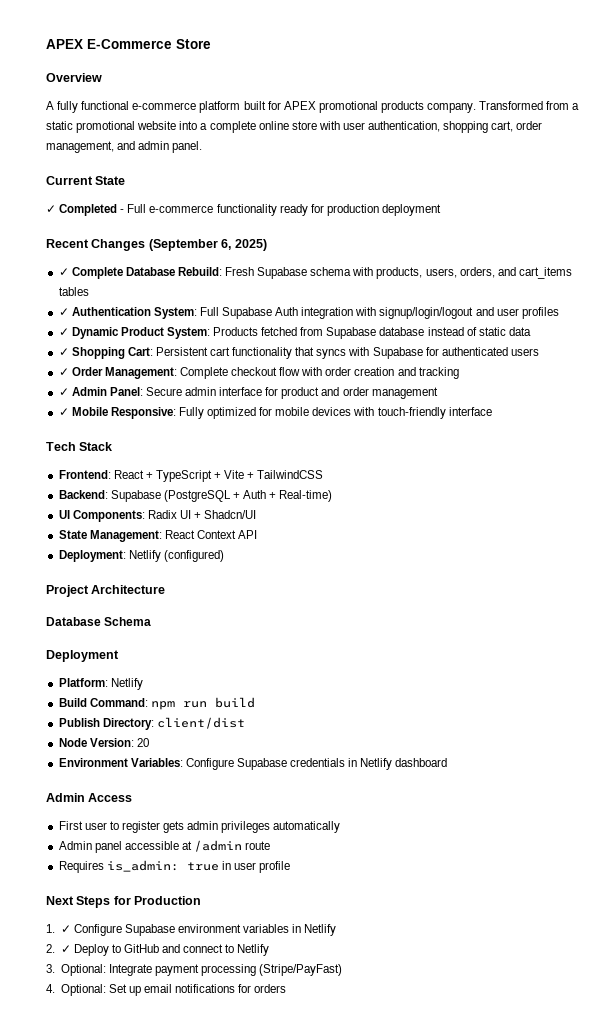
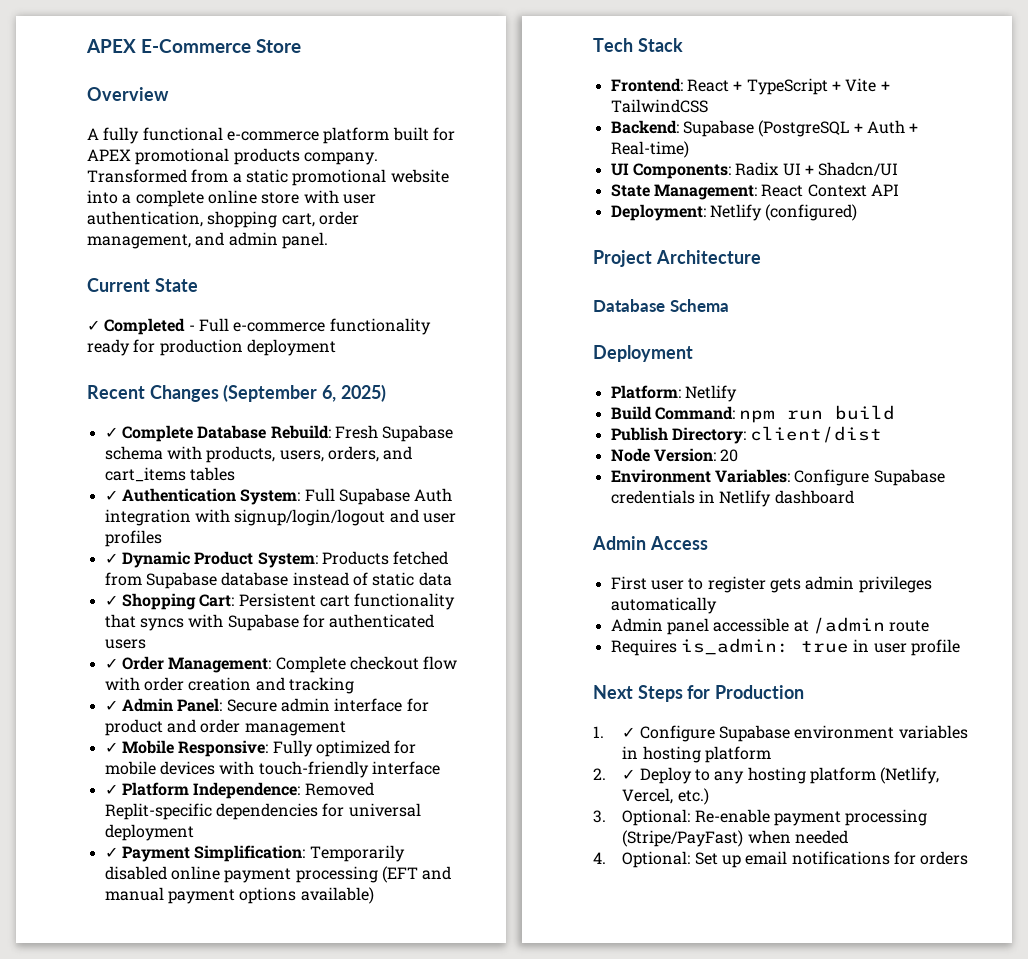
+ ✓ Platform Independence: Removed Replit-specific dependencies for universal deployment
+ ✓ Payment Simplification: Temporarily disabled online payment processing (EFT and manual payment options available)
- 1. ✓ Configure Supabase environment variables in Netlify
+ 1. ✓ Configure Supabase environment variables in hosting platform
- 2. ✓ Deploy to GitHub and connect to Netlify
+ 2. ✓ Deploy to any hosting platform (Netlify, Vercel, etc.)
- 3. Optional: Integrate payment processing (Stripe/PayFast)
+ 3. Optional: Re-enable payment processing (Stripe/PayFast) when needed

